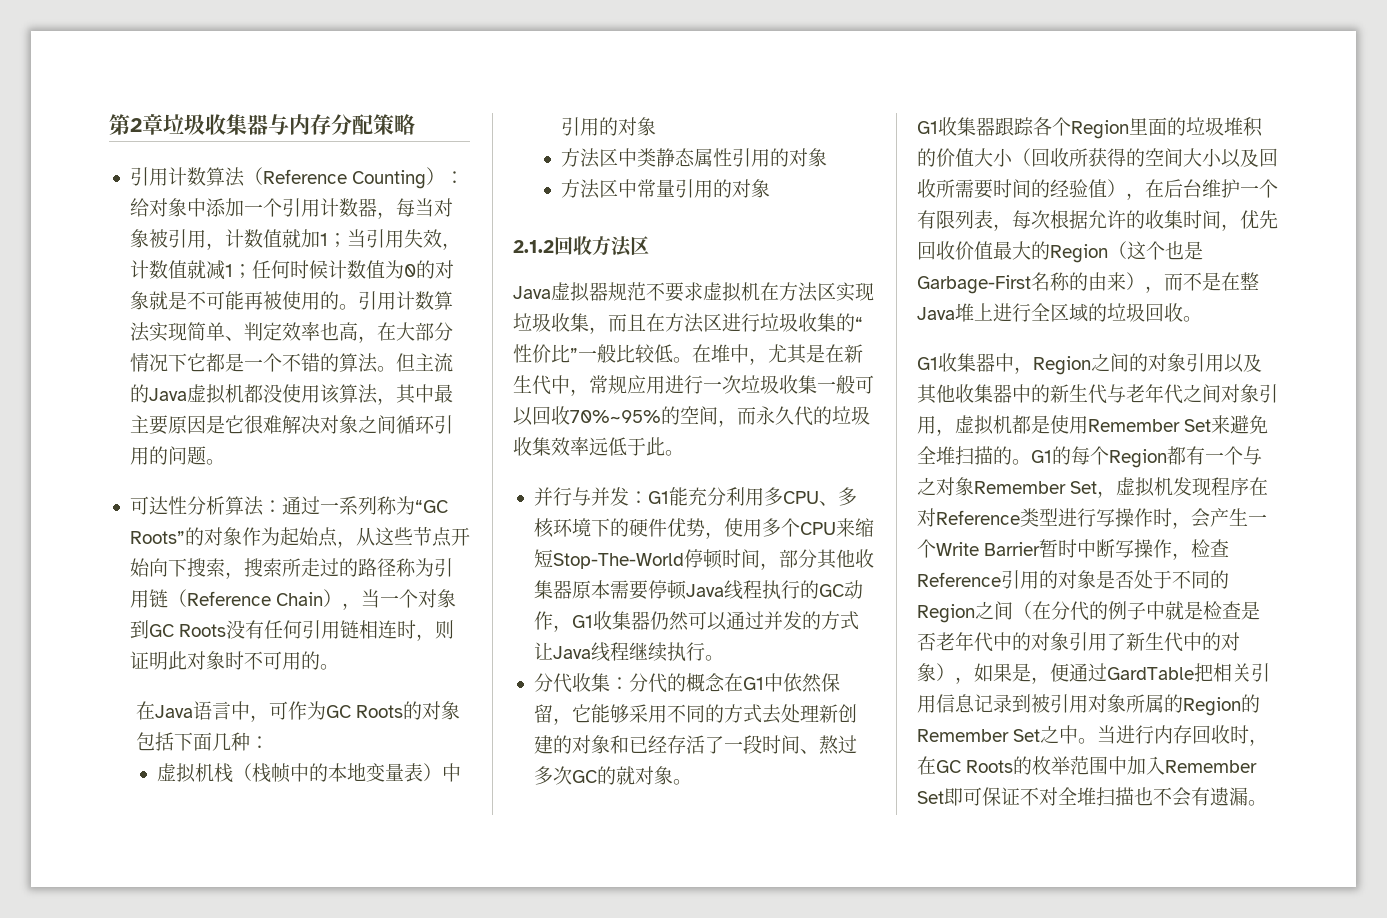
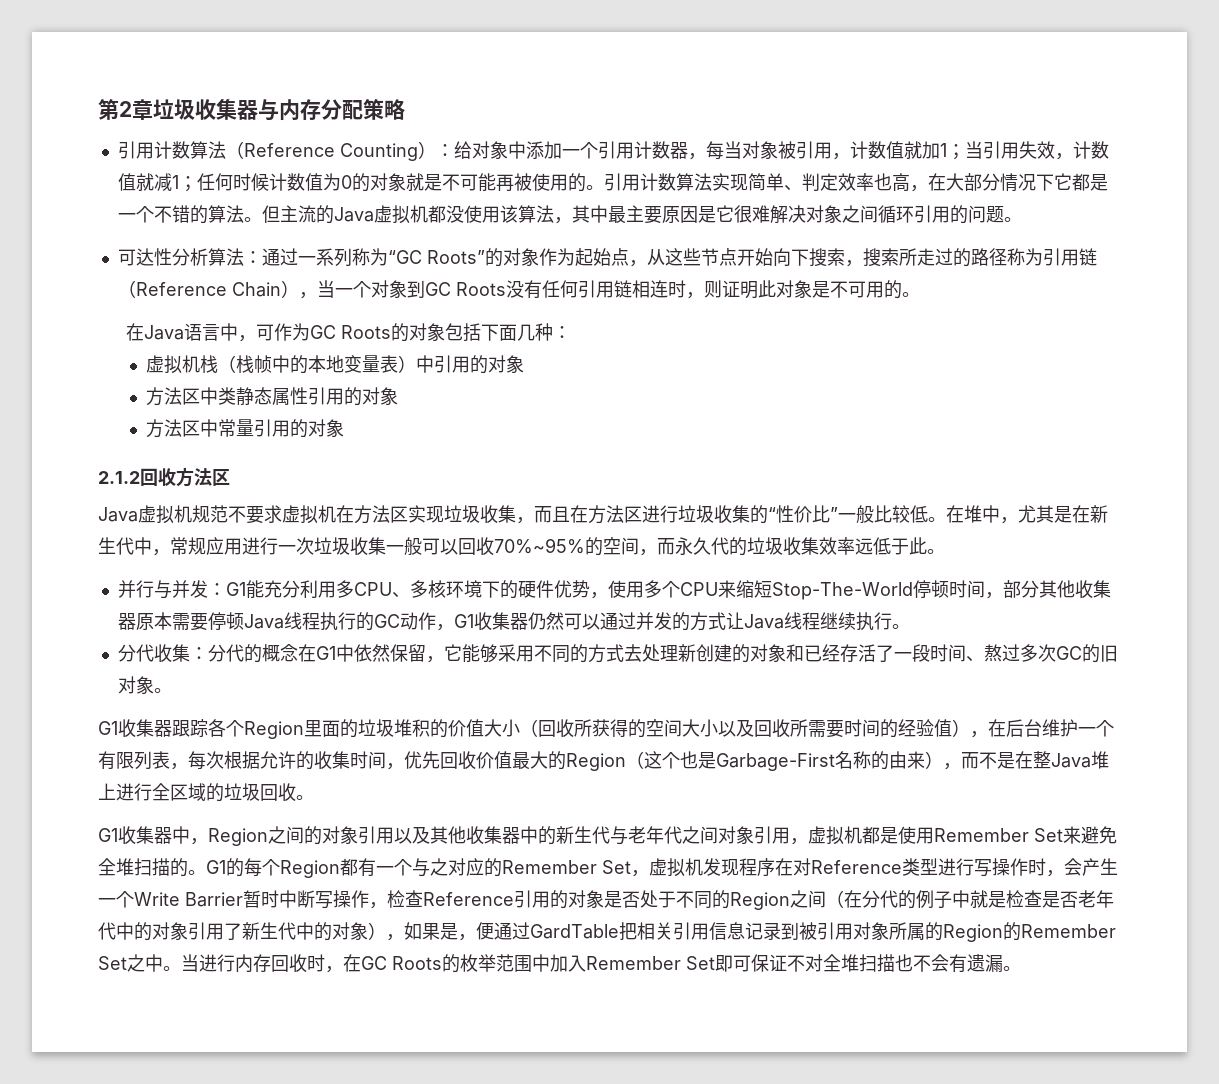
- 可达性分析算法：通过一系列称为“GC Roots”的对象作为起始点，从这些节点开始向下搜索，搜索所走过的路径称为引用链（Reference Chain），当一个对象到GC Roots没有任何引用链相连时，则证明此对象时不可用的。
+ 可达性分析算法：通过一系列称为“GC Roots”的对象作为起始点，从这些节点开始向下搜索，搜索所走过的路径称为引用链（Reference Chain），当一个对象到GC Roots没有任何引用链相连时，则证明此对象是不可用的。
- Java虚拟器规范不要求虚拟机在方法区实现垃圾收集，而且在方法区进行垃圾收集的“性价比”一般比较低。
+ Java虚拟机规范不要求虚拟机在方法区实现垃圾收集，而且在方法区进行垃圾收集的“性价比”一般比较低。
- 分代收集：分代的概念在G1中依然保留，它能够采用不同的方式去处理新创建的对象和已经存活了一段时间、熬过多次GC的就对象。
+ 分代收集：分代的概念在G1中依然保留，它能够采用不同的方式去处理新创建的对象和已经存活了一段时间、熬过多次GC的旧对象。
- G1的每个Region都有一个与之对象Remember Set，虚拟机发现程序在对Reference类型进行写操作时，会产生一个Write Barrier暂时中断写操作，检查Reference引用的对象是否处于不同的Region之间（在分代的例子中就是检查是否老年代中的对象引用了新生代中的对象），如果是，便通过GardTable把相关引用信息记录到被引用对象所属的Region的Remember Set之中。
+ G1的每个Region都有一个与之对应的Remember Set，虚拟机发现程序在对Reference类型进行写操作时，会产生一个Write Barrier暂时中断写操作，检查Reference引用的对象是否处于不同的Region之间（在分代的例子中就是检查是否老年代中的对象引用了新生代中的对象），如果是，便通过GardTable把相关引用信息记录到被引用对象所属的Region的Remember Set之中。

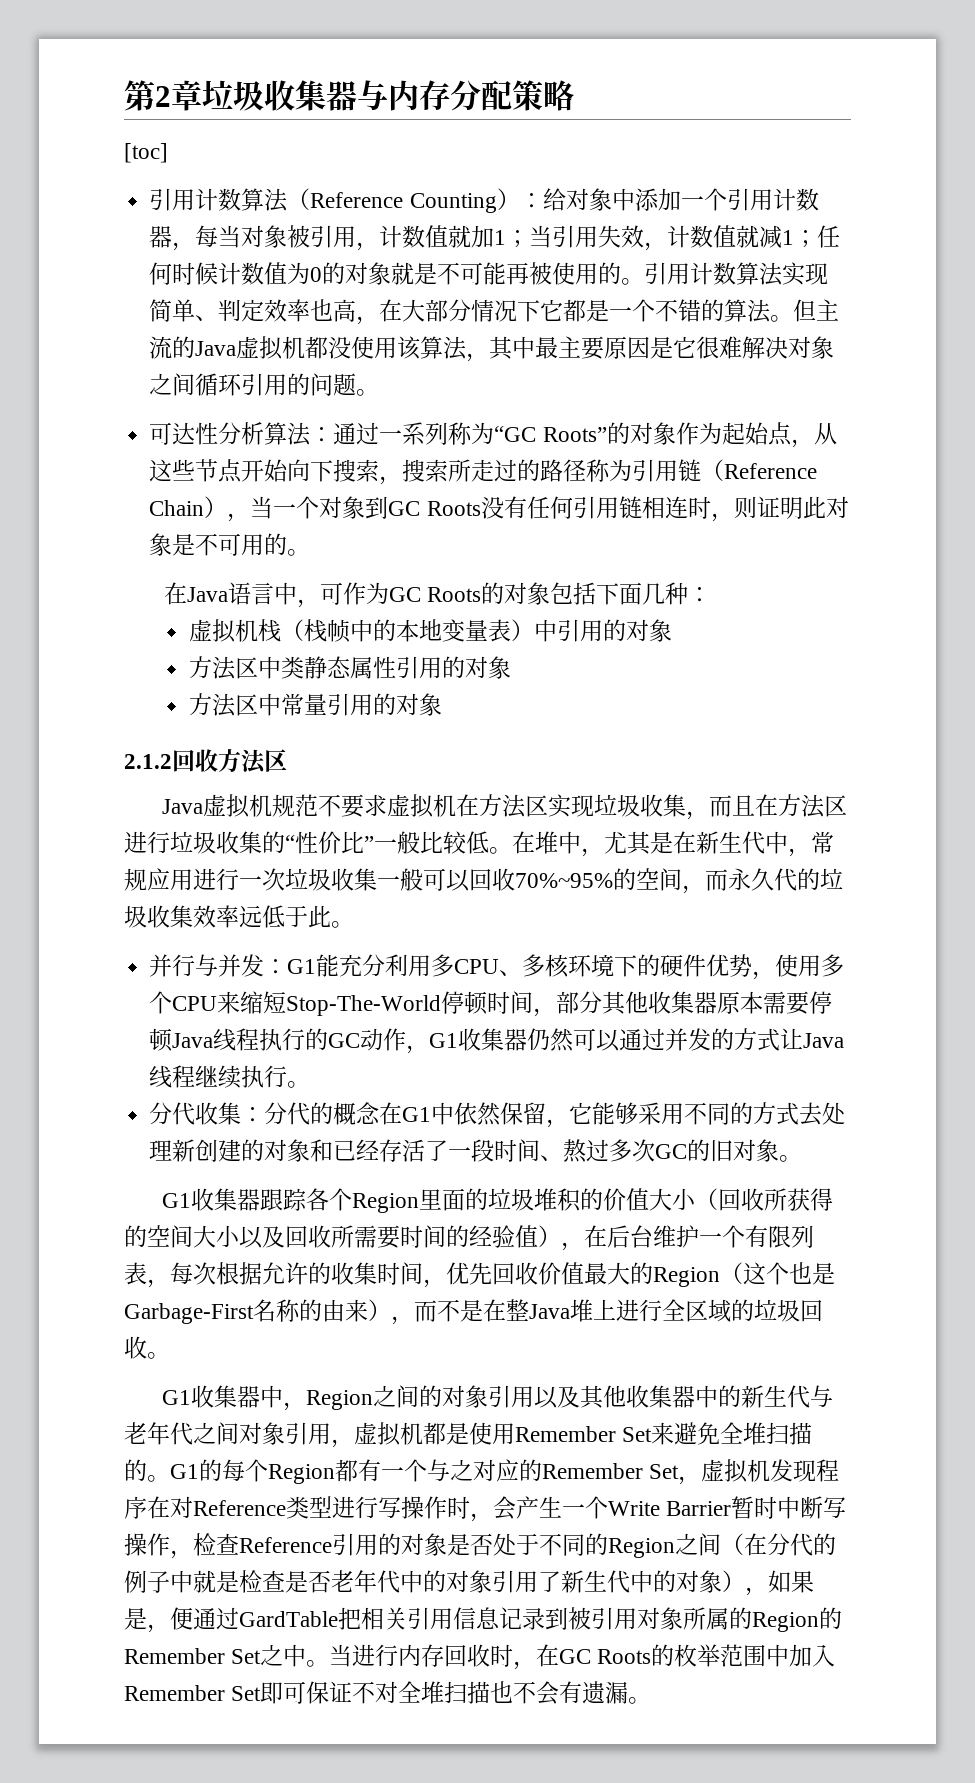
+ [toc]

